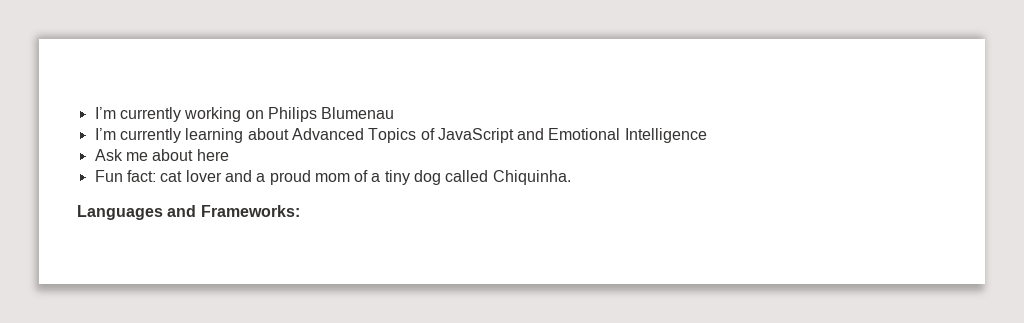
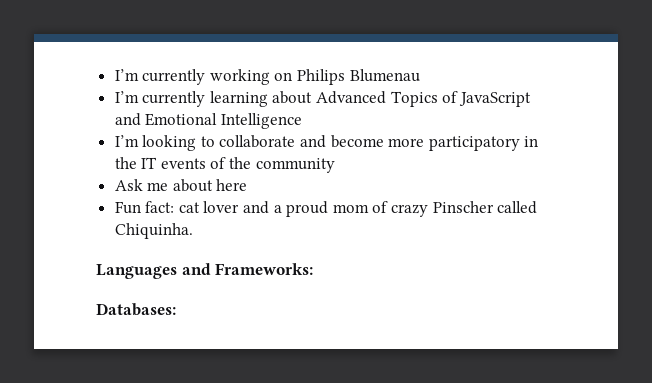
+ I’m looking to collaborate and become more participatory in the IT events of the community
- Fun fact: cat lover and a proud mom of a tiny dog called Chiquinha.
+ Fun fact: cat lover and a proud mom of crazy Pinscher called Chiquinha.
+ Databases:

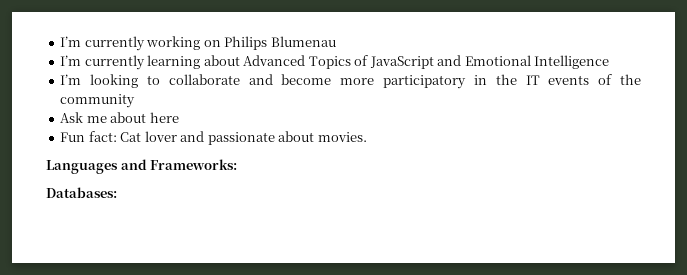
- Fun fact: cat lover and a proud mom of crazy Pinscher called Chiquinha.
+ Fun fact: Cat lover and passionate about movies.

